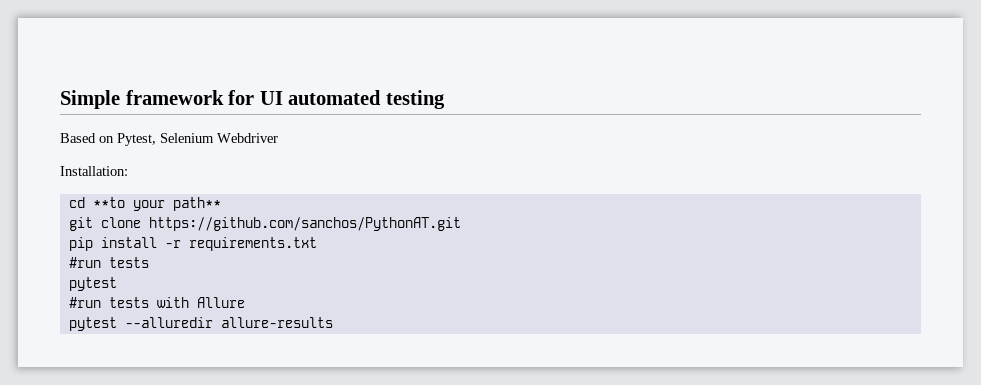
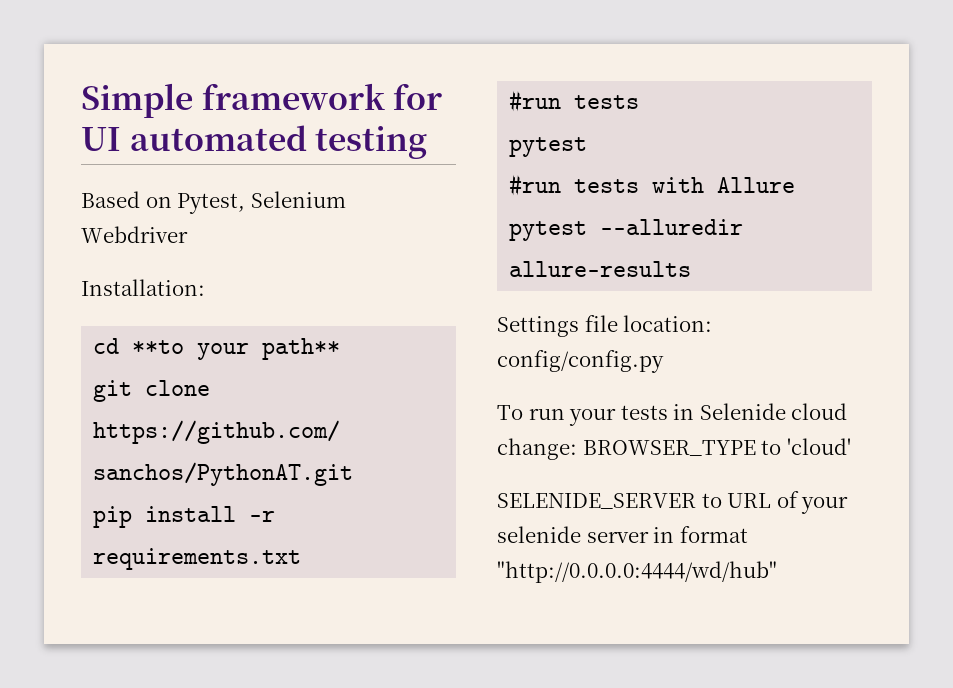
+ Settings file location: config/config.py
+ To run your tests in Selenide cloud change: BROWSER_TYPE to 'cloud'
+ SELENIDE_SERVER to URL of your selenide server in format "http://0.0.0.0:4444/wd/hub"

